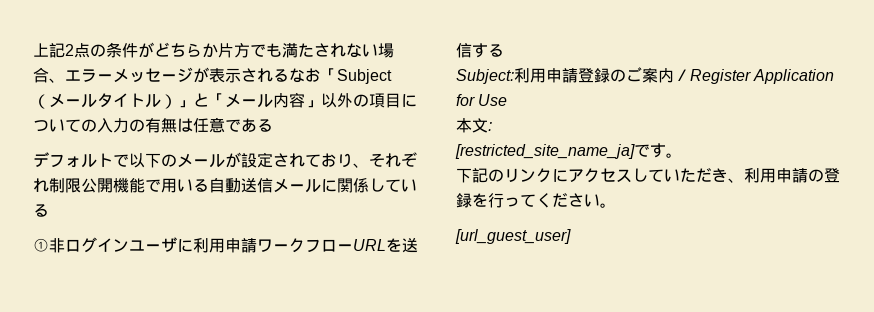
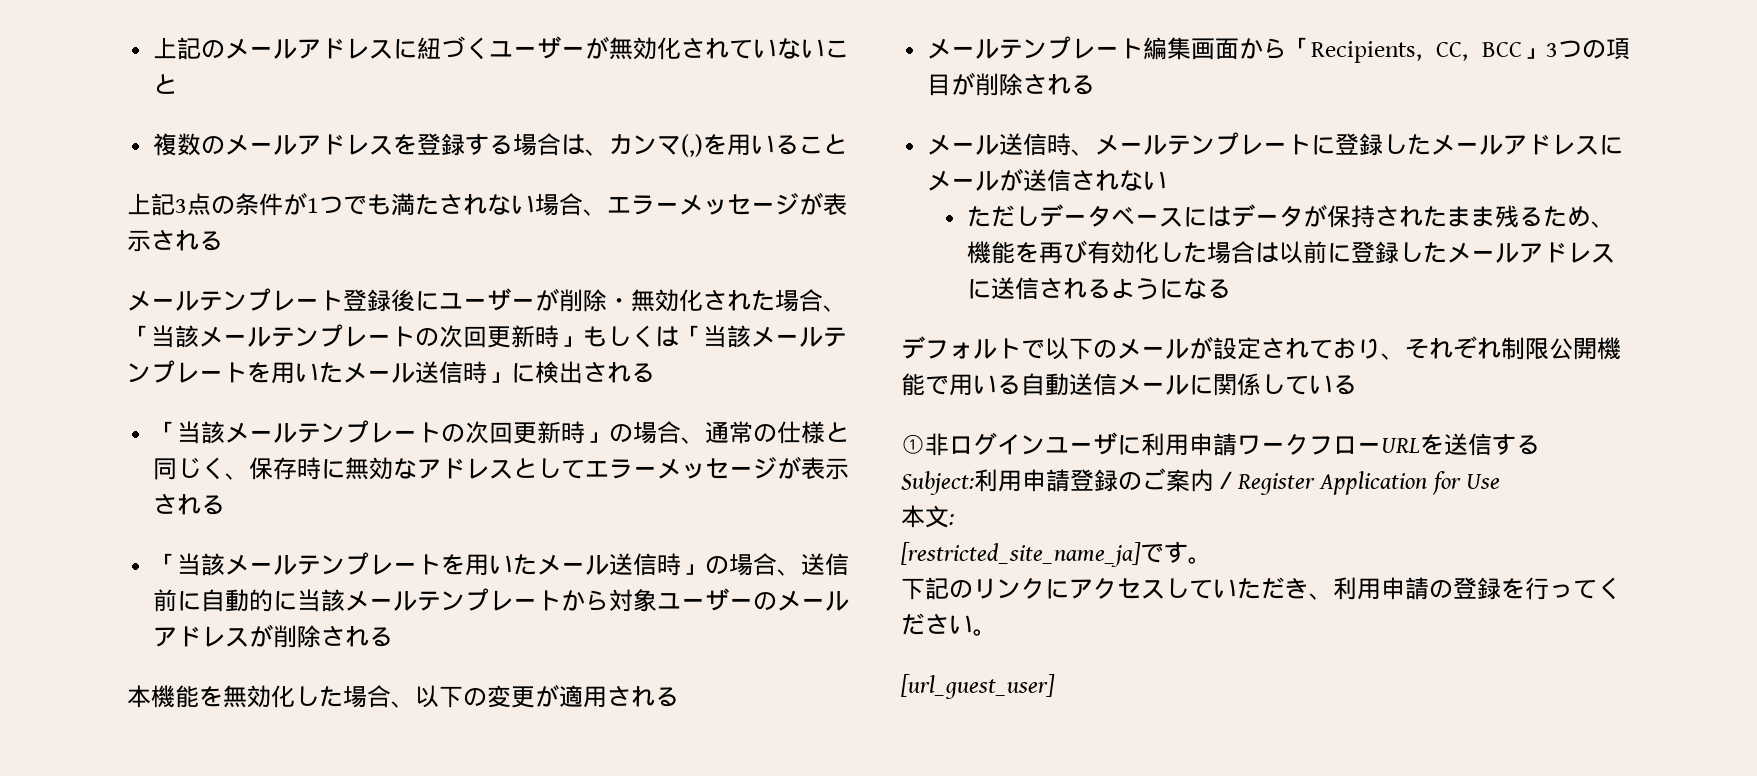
- 上記2点の条件がどちらか片方でも満たされない場合、エラーメッセージが表示されるなお「Subject（メールタイトル）」と「メール内容」以外の項目についての入力の有無は任意である
+ 上記のメールアドレスに紐づくユーザーが無効化されていないこと
+ 複数のメールアドレスを登録する場合は、カンマ(,)を用いること
+ 上記3点の条件が1つでも満たされない場合、エラーメッセージが表示される
+ メールテンプレート登録後にユーザーが削除・無効化された場合、「当該メールテンプレートの次回更新時」もしくは「当該メールテンプレートを用いたメール送信時」に検出される
+ 「当該メールテンプレートの次回更新時」の場合、通常の仕様と同じく、保存時に無効なアドレスとしてエラーメッセージが表示される
+ 「当該メールテンプレートを用いたメール送信時」の場合、送信前に自動的に当該メールテンプレートから対象ユーザーのメールアドレスが削除される
+ 本機能を無効化した場合、以下の変更が適用される
+ メールテンプレート編集画面から「Recipients, CC, BCC」3つの項目が削除される
+ メール送信時、メールテンプレートに登録したメールアドレスにメールが送信されない
+ ただしデータベースにはデータが保持されたまま残るため、機能を再び有効化した場合は以前に登録したメールアドレスに送信されるようになる

